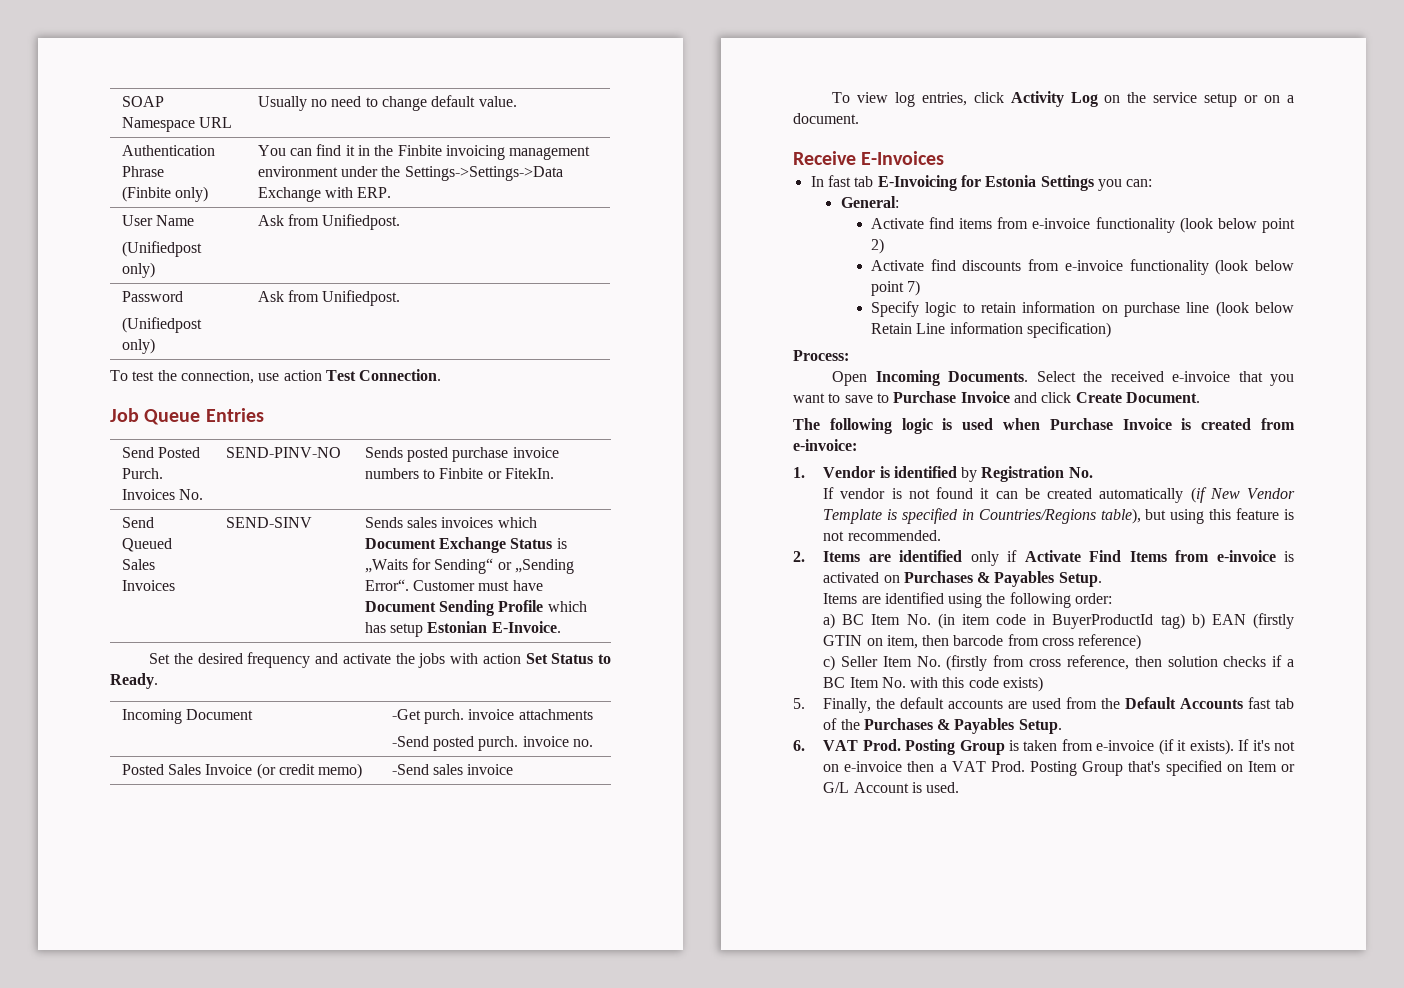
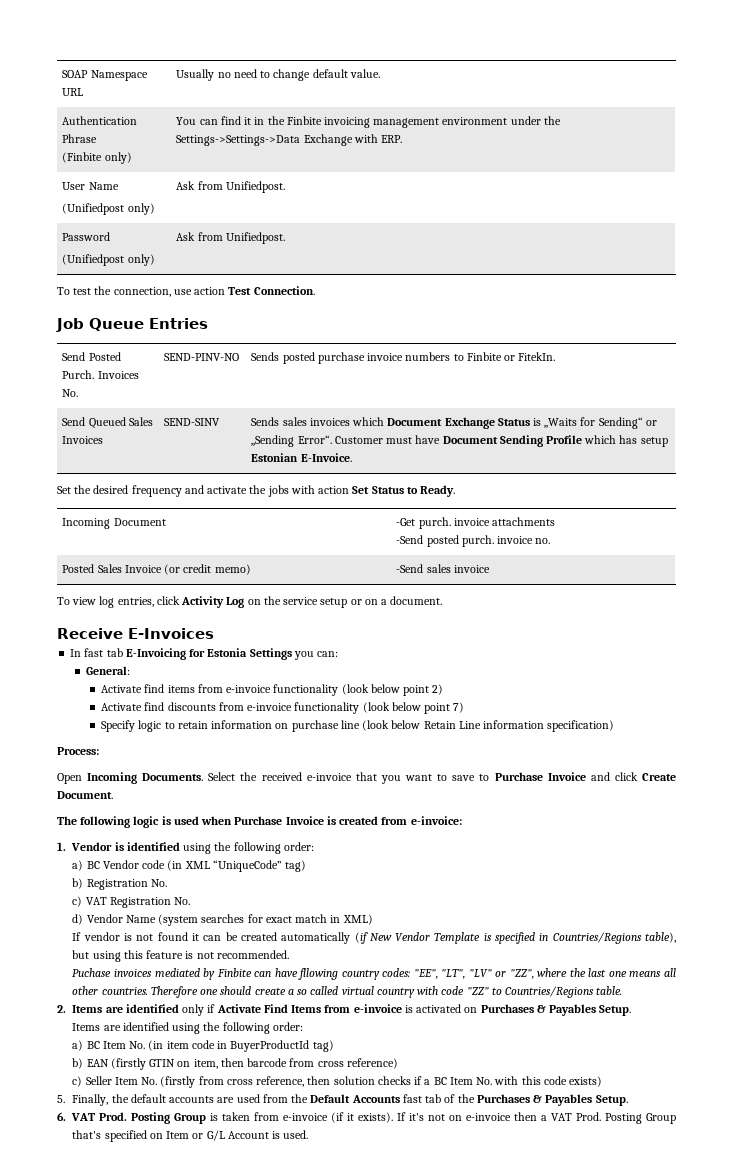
- 1. Vendor is identified by Registration No.
+ 1. Vendor is identified using the following order:
+ a) BC Vendor code (in XML “UniqueCode” tag)
+ b) Registration No.
+ c) VAT Registration No.
+ d) Vendor Name (system searches for exact match in XML)
+ Puchase invoices mediated by Finbite can have fllowing country codes: "EE", "LT", "LV" or "ZZ", where the last one means all other countries. Therefore one should create a so called virtual country with code "ZZ" to Countries/Regions table.
- a) BC Item No. (in item code in BuyerProductId tag) b) EAN (firstly GTIN on item, then barcode from cross reference)
+ a) BC Item No. (in item code in BuyerProductId tag)
+ b) EAN (firstly GTIN on item, then barcode from cross reference)

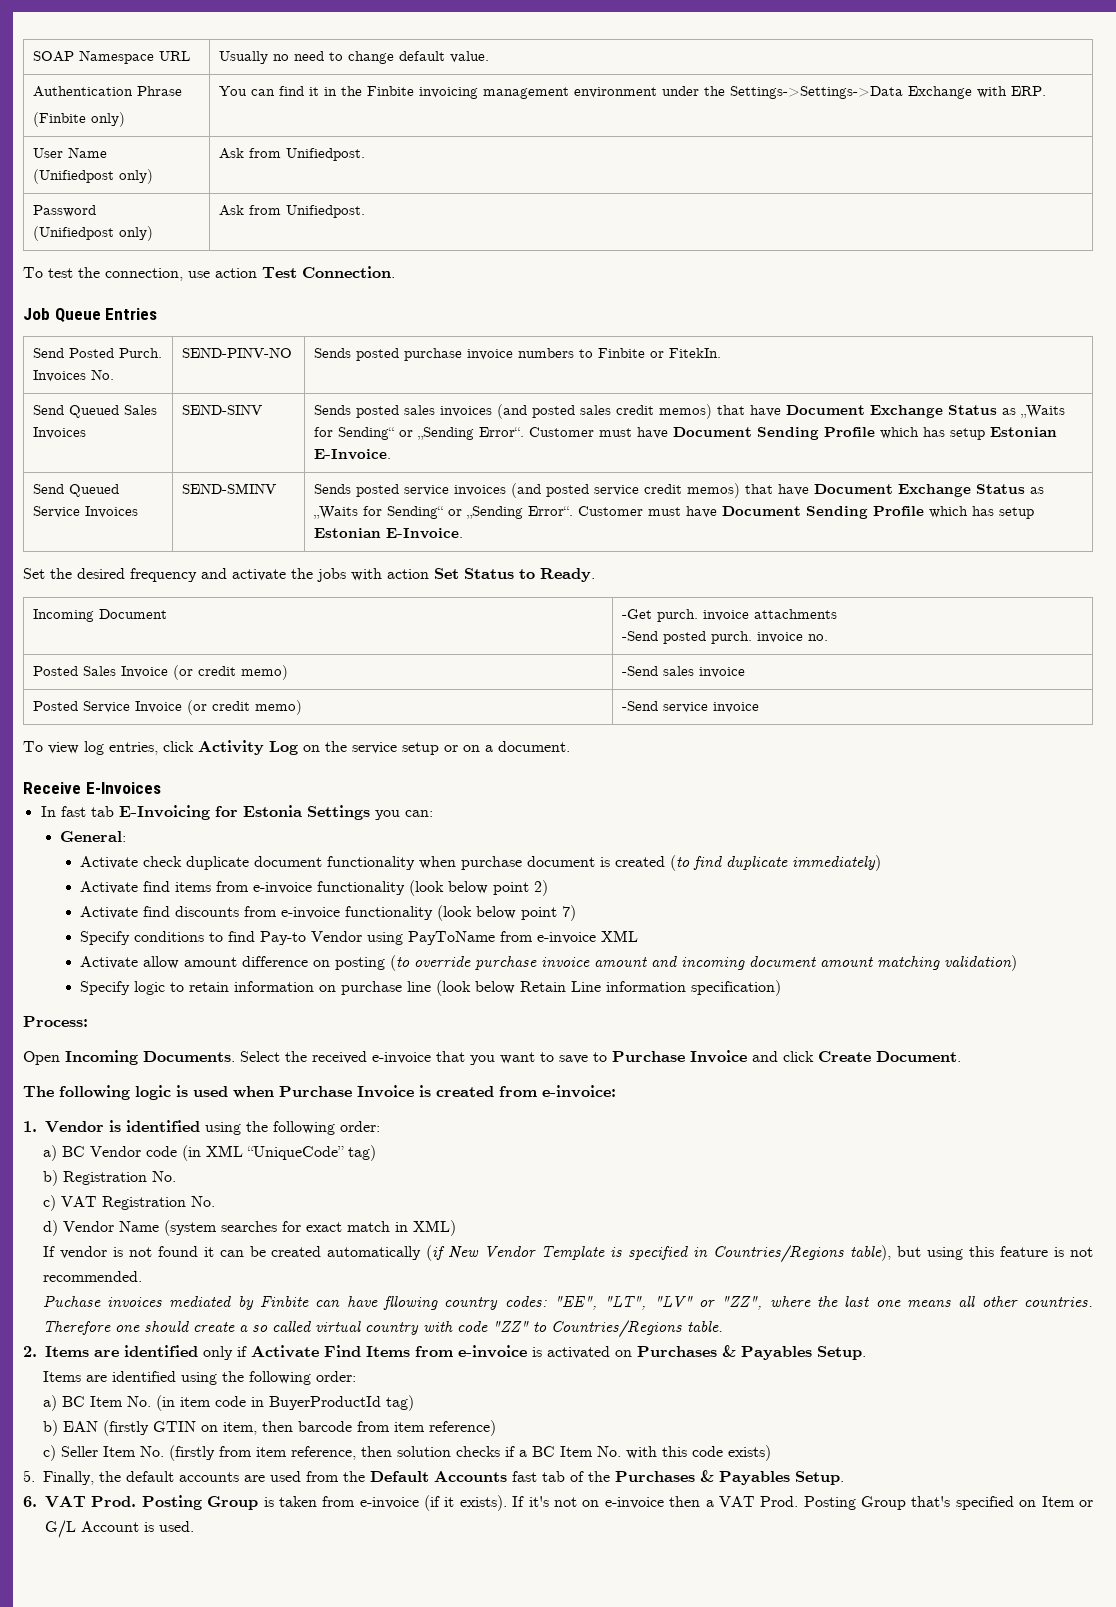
- Send Queued Sales Invoices | SEND-SINV | Sends sales invoices which Document Exchange Status is „Waits for Sending“ or „Sending Error“. Customer must have Document Sending Profile which has setup Estonian E-Invoice.
+ Send Queued Sales Invoices | SEND-SINV | Sends posted sales invoices (and posted sales credit memos) that have Document Exchange Status as „Waits for Sending“ or „Sending Error“. Customer must have Document Sending Profile which has setup Estonian E-Invoice.
+ Send Queued Service Invoices | SEND-SMINV | Sends posted service invoices (and posted service credit memos) that have Document Exchange Status as „Waits for Sending“ or „Sending Error“. Customer must have Document Sending Profile which has setup Estonian E-Invoice.
+ Posted Service Invoice (or credit memo) | -Send service invoice
+ Activate check duplicate document functionality when purchase document is created (to find duplicate immediately)
+ Specify conditions to find Pay-to Vendor using PayToName from e-invoice XML
+ Activate allow amount difference on posting (to override purchase invoice amount and incoming document amount matching validation)
- b) EAN (firstly GTIN on item, then barcode from cross reference)
+ b) EAN (firstly GTIN on item, then barcode from item reference)
- c) Seller Item No. (firstly from cross reference, then solution checks if a BC Item No. with this code exists)
+ c) Seller Item No. (firstly from item reference, then solution checks if a BC Item No. with this code exists)

